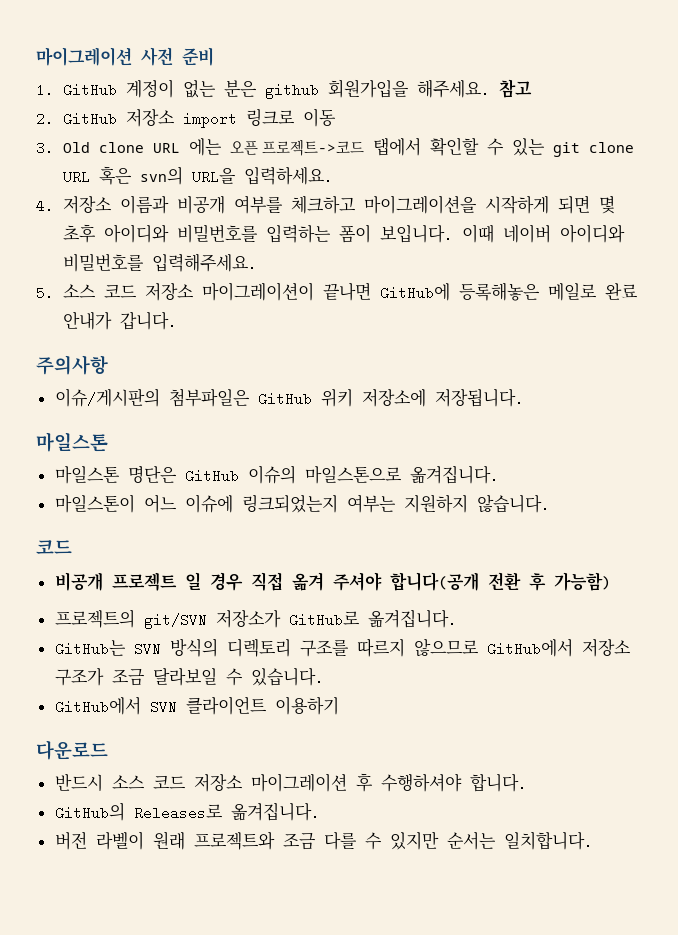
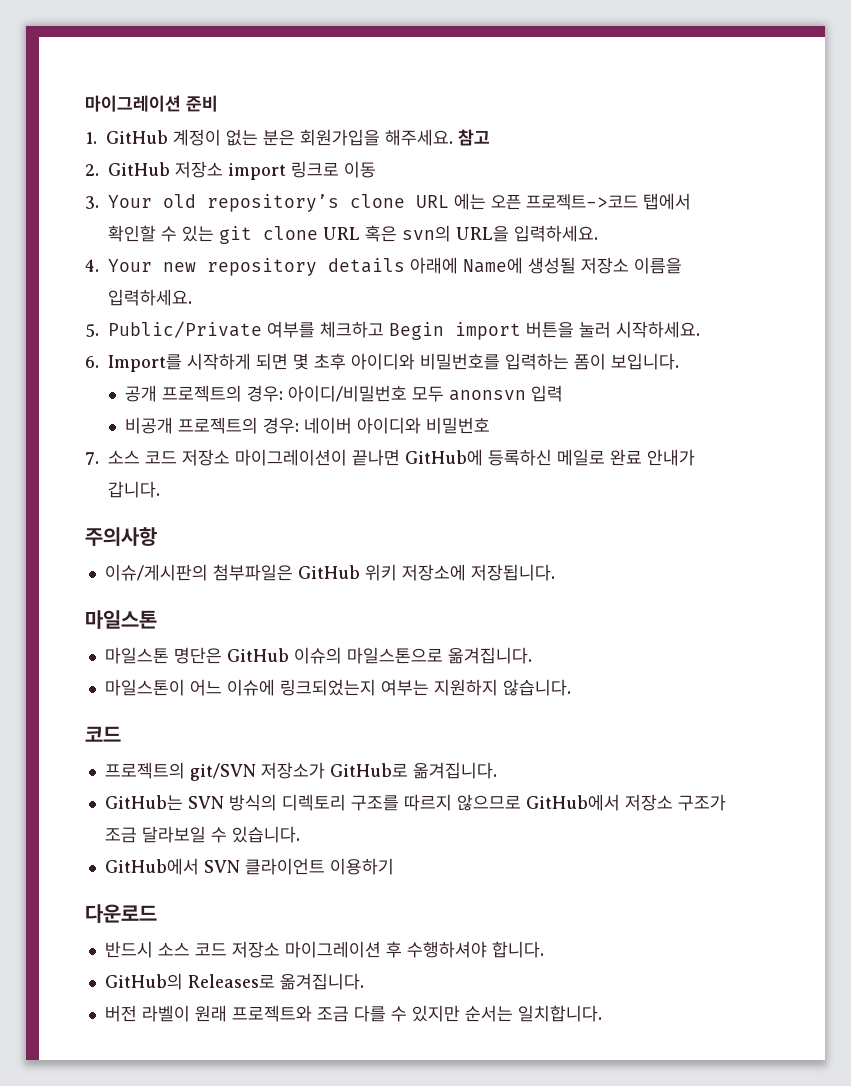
- 마이그레이션 사전 준비
+ 마이그레이션 준비
- 1. GitHub 계정이 없는 분은 github 회원가입을 해주세요.
+ 1. GitHub 계정이 없는 분은 회원가입을 해주세요.
- 3. Old clone URL 에는 오픈 프로젝트->코드 탭에서 확인할 수 있는 git clone URL 혹은 svn의 URL을 입력하세요.
+ 3. Your old repository’s clone URL 에는 오픈 프로젝트->코드 탭에서 확인할 수 있는 git clone URL 혹은 svn의 URL을 입력하세요.
- 4. 저장소 이름과 비공개 여부를 체크하고 마이그레이션을 시작하게 되면 몇 초후 아이디와 비밀번호를 입력하는 폼이 보입니다. 이때 네이버 아이디와 비밀번호를 입력해주세요.
- 5. 소스 코드 저장소 마이그레이션이 끝나면 GitHub에 등록해놓은 메일로 완료 안내가 갑니다.
+ 4. Your new repository details 아래에 Name에 생성될 저장소 이름을 입력하세요.
+ 5. Public/Private 여부를 체크하고 Begin import 버튼을 눌러 시작하세요.
+ 6. Import를 시작하게 되면 몇 초후 아이디와 비밀번호를 입력하는 폼이 보입니다.
+ 공개 프로젝트의 경우: 아이디/비밀번호 모두 anonsvn 입력
+ 비공개 프로젝트의 경우: 네이버 아이디와 비밀번호
+ 7. 소스 코드 저장소 마이그레이션이 끝나면 GitHub에 등록하신 메일로 완료 안내가 갑니다.
- 비공개 프로젝트 일 경우 직접 옮겨 주셔야 합니다(공개 전환 후 가능함)

